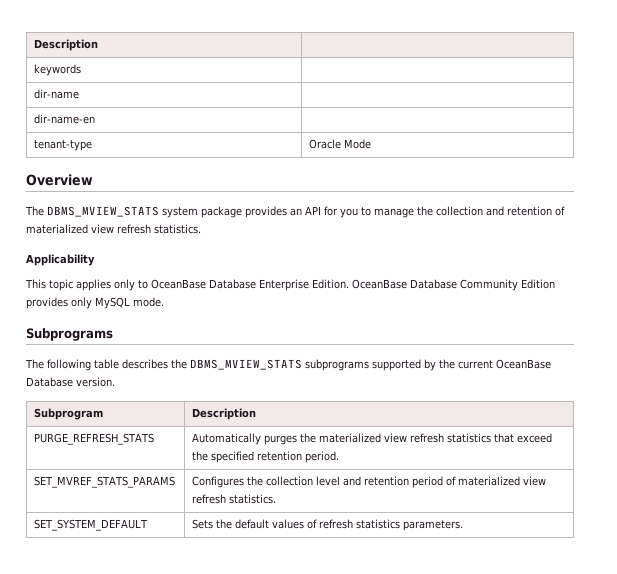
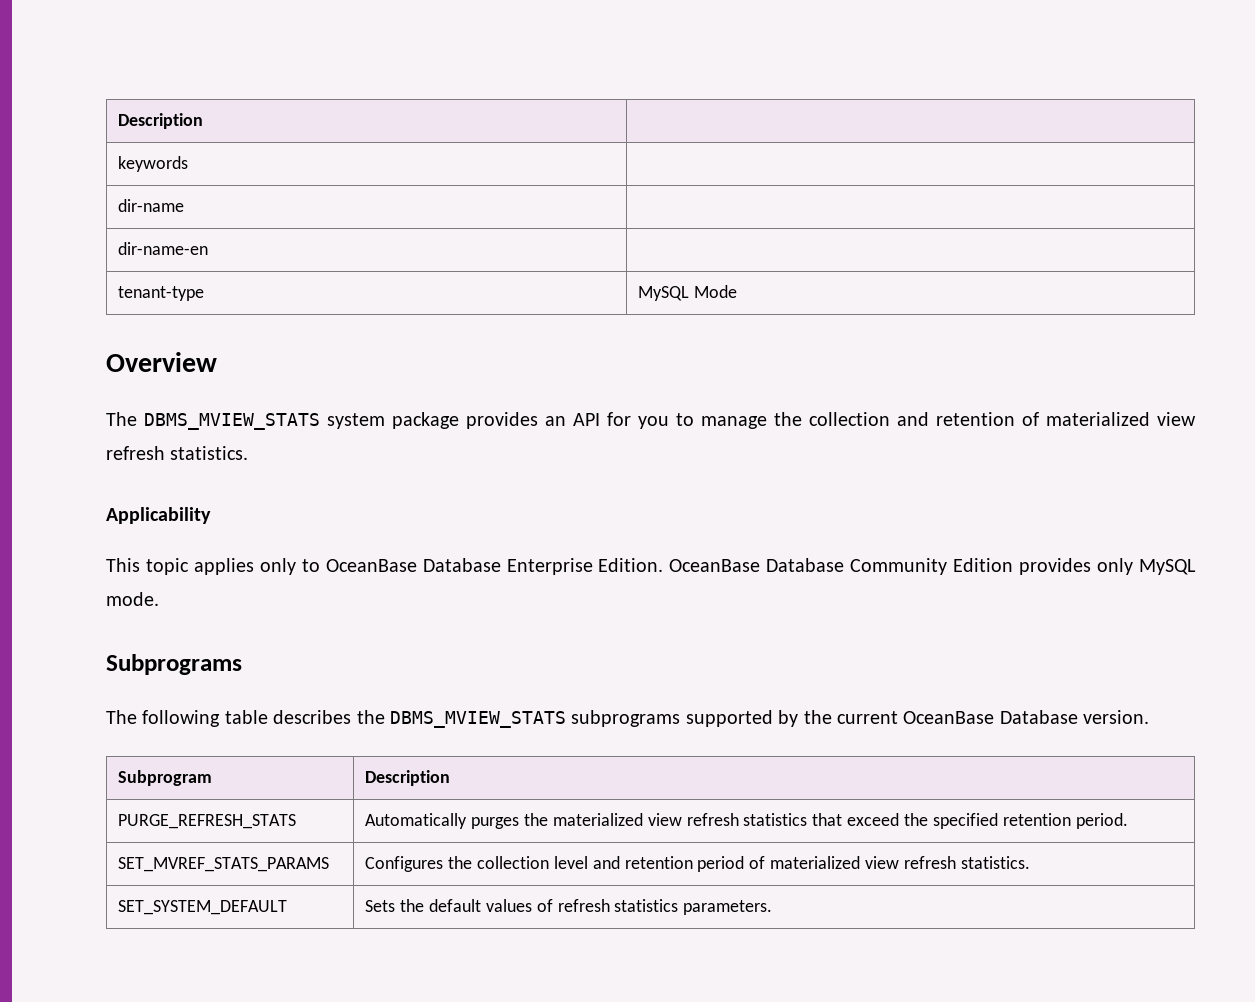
- tenant-type | Oracle Mode
+ tenant-type | MySQL Mode

